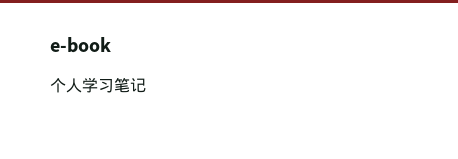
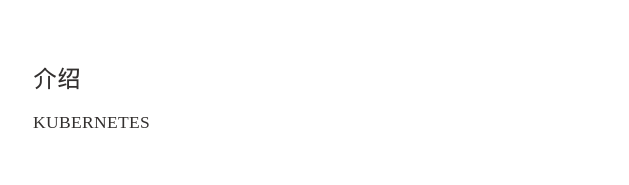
- e-book
- 个人学习笔记
+ 介绍
+ KUBERNETES

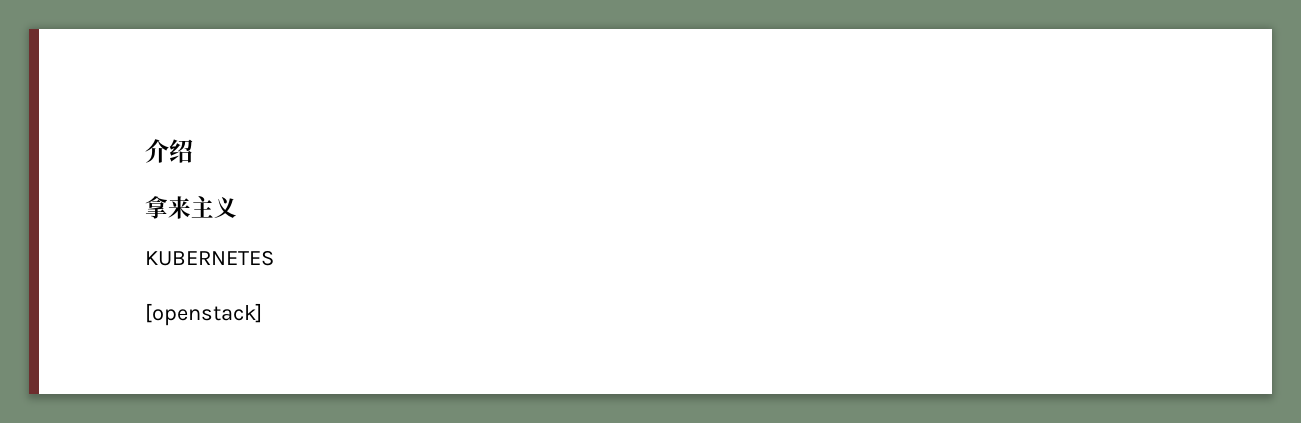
+ 拿来主义
+ [openstack]

